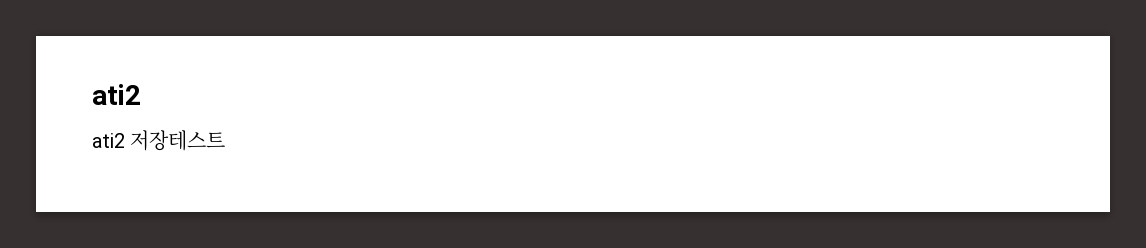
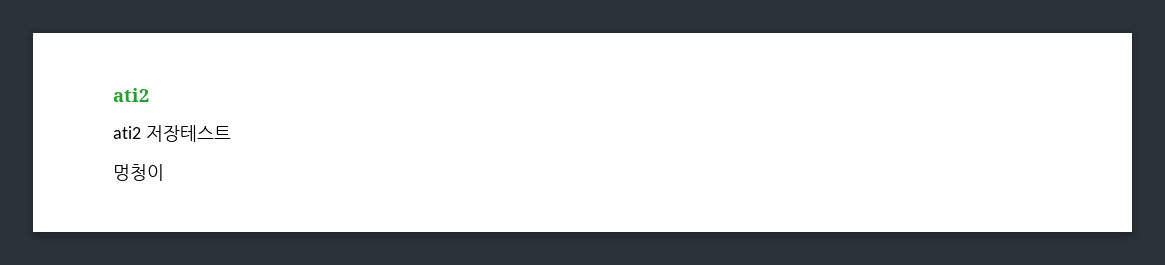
+ 멍청이

